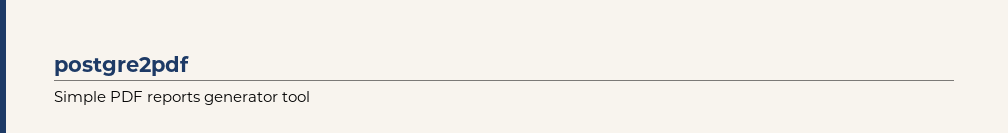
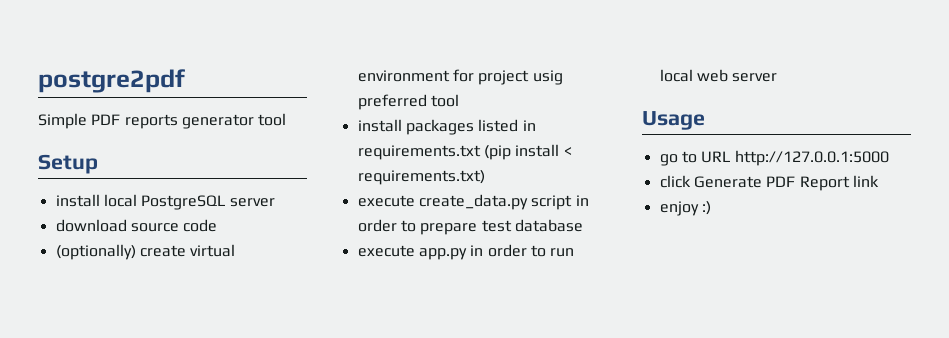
+ Setup
+ install local PostgreSQL server
+ download source code
+ (optionally) create virtual environment for project usig preferred tool
+ install packages listed in requirements.txt (pip install < requirements.txt)
+ execute create_data.py script in order to prepare test database
+ execute app.py in order to run local web server
+ Usage
+ go to URL http://127.0.0.1:5000
+ click Generate PDF Report link
+ enjoy :)

